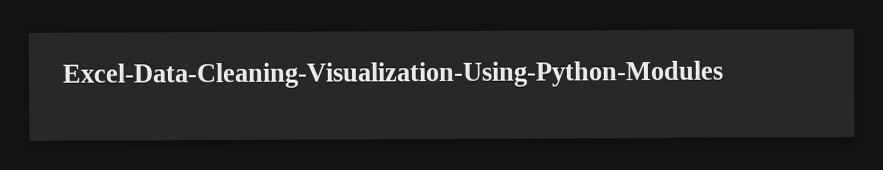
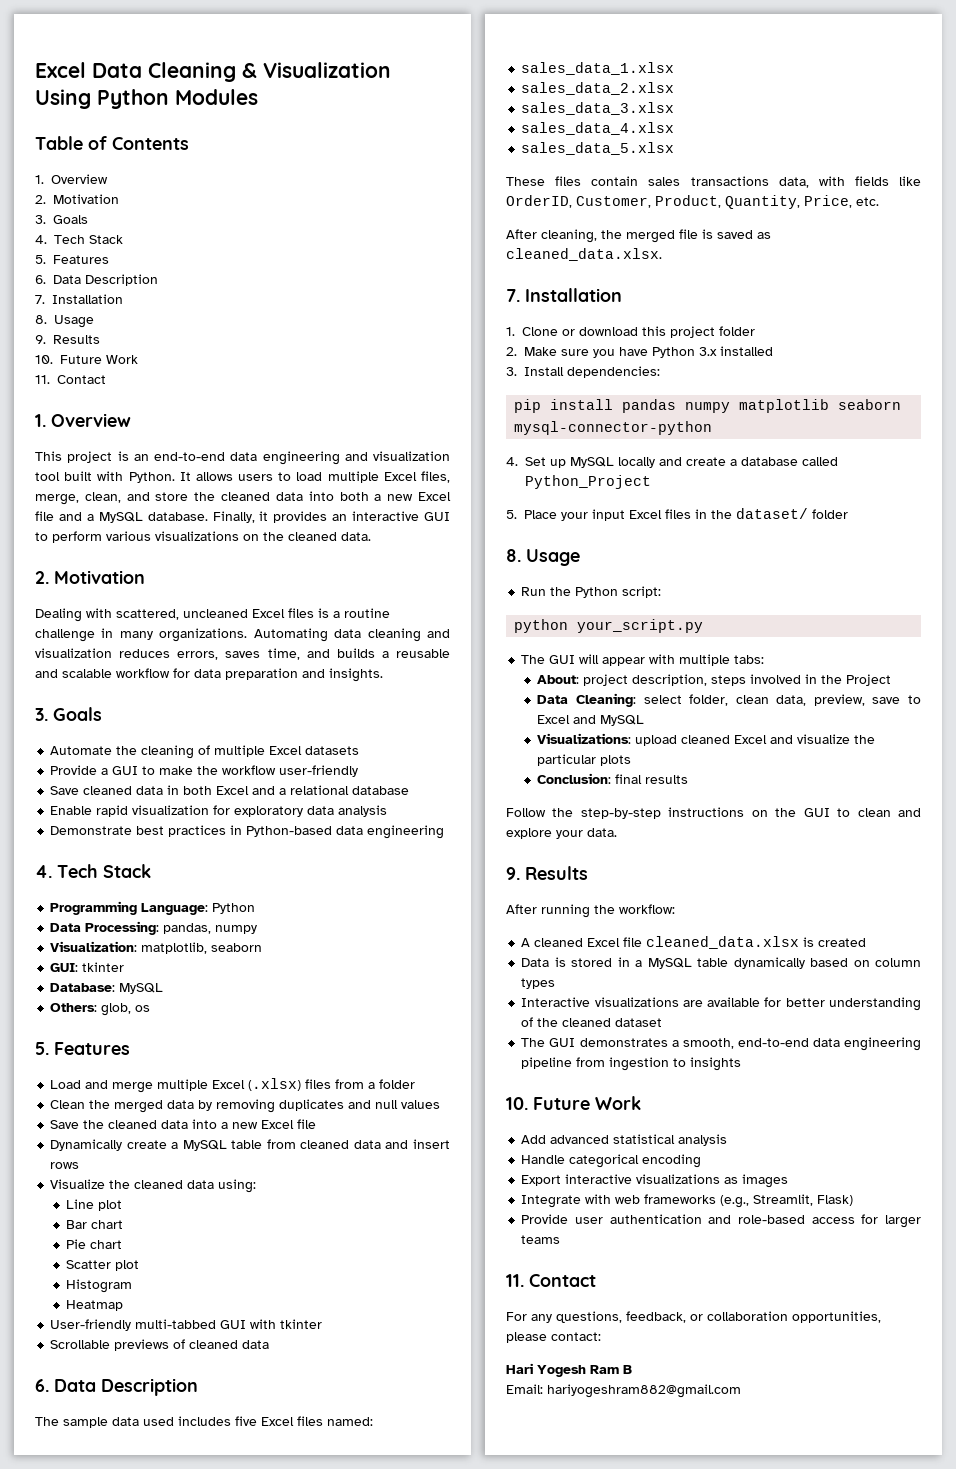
- Excel-Data-Cleaning-Visualization-Using-Python-Modules
+ Excel Data Cleaning & Visualization Using Python Modules
+ Table of Contents
+ 1. Overview
+ 2. Motivation
+ 3. Goals
+ 4. Tech Stack
+ 5. Features
+ 6. Data Description
+ 7. Installation
+ 8. Usage
+ 9. Results
+ 10. Future Work
+ 11. Contact
+ 1. Overview
+ This project is an end-to-end data engineering and visualization tool built with Python. It allows users to load multiple Excel files, merge, clean, and store the cleaned data into both a new Excel file and a MySQL database. Finally, it provides an interactive GUI to perform various visualizations on the cleaned data.
+ 2. Motivation
+ Dealing with scattered, uncleaned Excel files is a routine challenge in many organizations. Automating data cleaning and visualization reduces errors, saves time, and builds a reusable and scalable workflow for data preparation and insights.
+ 3. Goals
+ Automate the cleaning of multiple Excel datasets
+ Provide a GUI to make the workflow user-friendly
+ Save cleaned data in both Excel and a relational database
+ Enable rapid visualization for exploratory data analysis
+ Demonstrate best practices in Python-based data engineering
+ 4. Tech Stack
+ Programming Language: Python
+ Data Processing: pandas, numpy
+ Visualization: matplotlib, seaborn
+ GUI: tkinter
+ Database: MySQL
+ Others: glob, os
+ 5. Features
+ Load and merge multiple Excel (.xlsx) files from a folder
+ Clean the merged data by removing duplicates and null values
+ Save the cleaned data into a new Excel file
+ Dynamically create a MySQL table from cleaned data and insert rows
+ Visualize the cleaned data using:
+ Line plot
+ Bar chart
+ Pie chart
+ Scatter plot
+ Histogram
+ Heatmap
+ User-friendly multi-tabbed GUI with tkinter
+ Scrollable previews of cleaned data
+ 6. Data Description
+ The sample data used includes five Excel files named:
+ sales_data_1.xlsx
+ sales_data_2.xlsx
+ sales_data_3.xlsx
+ sales_data_4.xlsx
+ sales_data_5.xlsx
+ These files contain sales transactions data, with fields like OrderID, Customer, Product, Quantity, Price, etc.
+ After cleaning, the merged file is saved as cleaned_data.xlsx.
+ 7. Installation
+ 1. Clone or download this project folder
+ 2. Make sure you have Python 3.x installed
+ 3. Install dependencies:
+ pip install pandas numpy matplotlib seaborn mysql-connector-python
+ 4. Set up MySQL locally and create a database called Python_Project
+ 5. Place your input Excel files in the dataset/ folder
+ 8. Usage
+ Run the Python script:
+ python your_script.py
+ The GUI will appear with multiple tabs:
+ About: project description, steps involved in the Project
+ Data Cleaning: select folder, clean data, preview, save to Excel and MySQL
+ Visualizations: upload cleaned Excel and visualize the particular plots
+ Conclusion: final results
+ Follow the step-by-step instructions on the GUI to clean and explore your data.
+ 9. Results
+ After running the workflow:
+ A cleaned Excel file cleaned_data.xlsx is created
+ Data is stored in a MySQL table dynamically based on column types
+ Interactive visualizations are available for better understanding of the cleaned dataset
+ The GUI demonstrates a smooth, end-to-end data engineering pipeline from ingestion to insights
+ 10. Future Work
+ Add advanced statistical analysis
+ Handle categorical encoding
+ Export interactive visualizations as images
+ Integrate with web frameworks (e.g., Streamlit, Flask)
+ Provide user authentication and role-based access for larger teams
+ 11. Contact
+ For any questions, feedback, or collaboration opportunities, please contact:
+ Hari Yogesh Ram B
+ Email: hariyogeshram882@gmail.com

